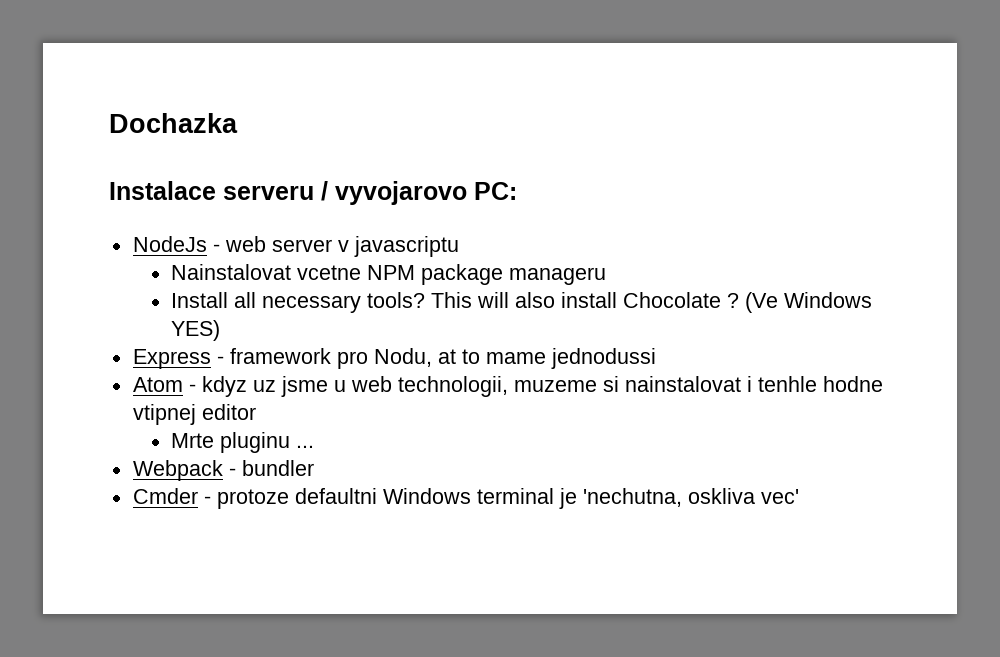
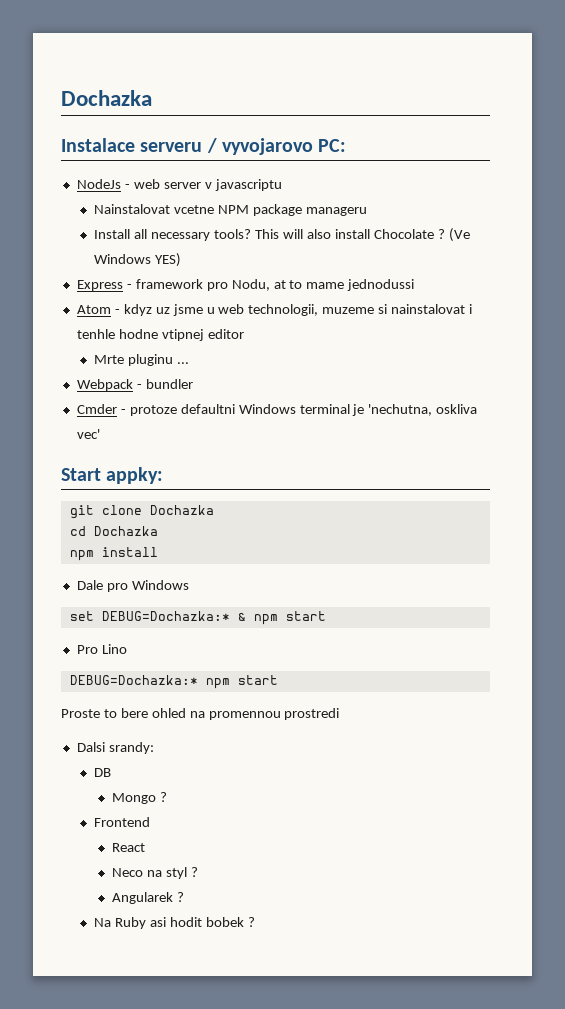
+ Start appky:
+ git clone Dochazka
+ cd Dochazka
+ npm install
+ Dale pro Windows
+ set DEBUG=Dochazka:* & npm start
+ Pro Lino
+ DEBUG=Dochazka:* npm start
+ Proste to bere ohled na promennou prostredi
+ Dalsi srandy:
+ DB
+ Mongo ?
+ Frontend
+ React
+ Neco na styl ?
+ Angularek ?
+ Na Ruby asi hodit bobek ?

